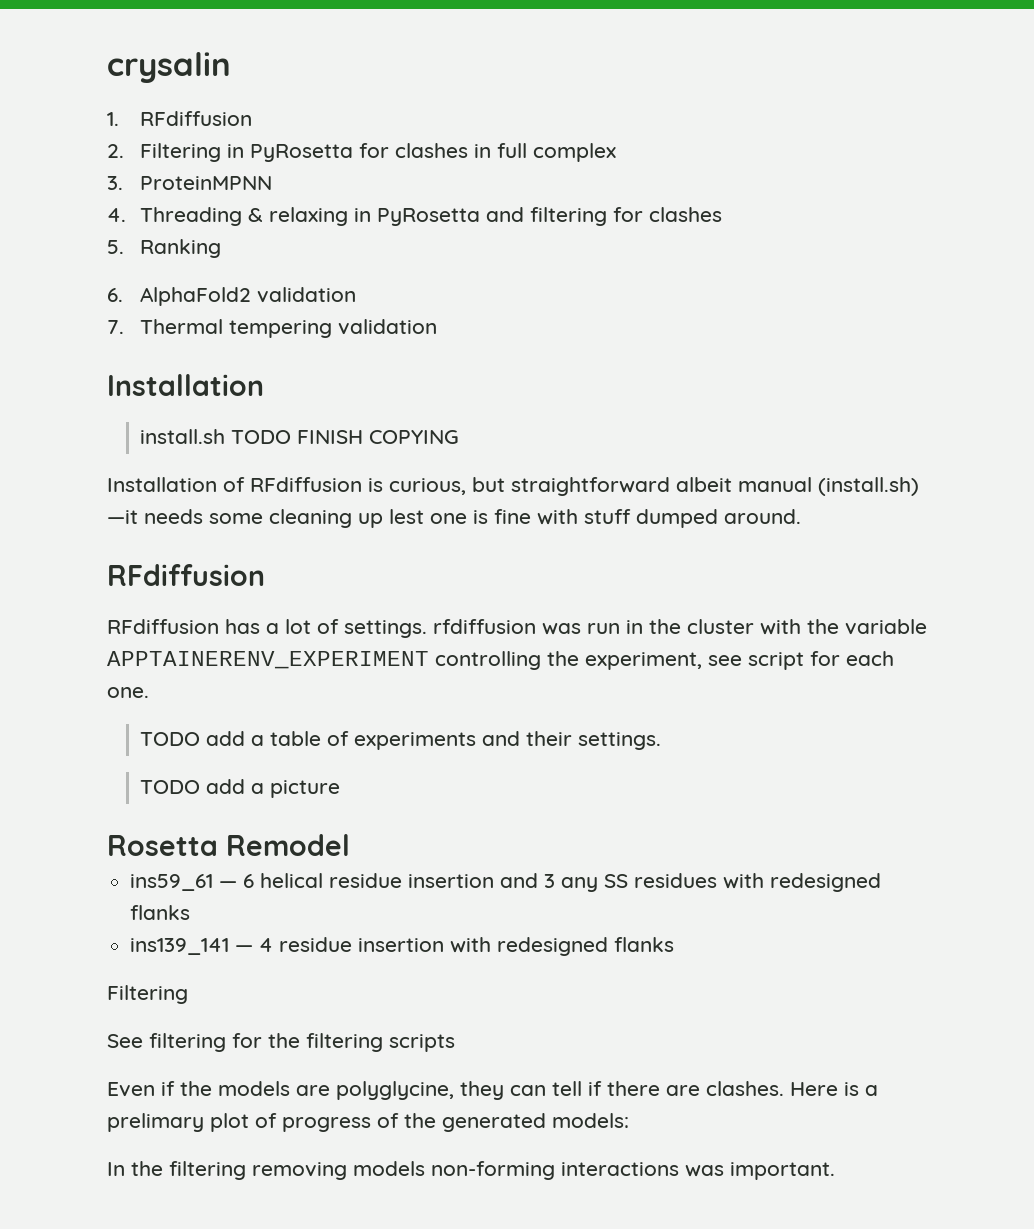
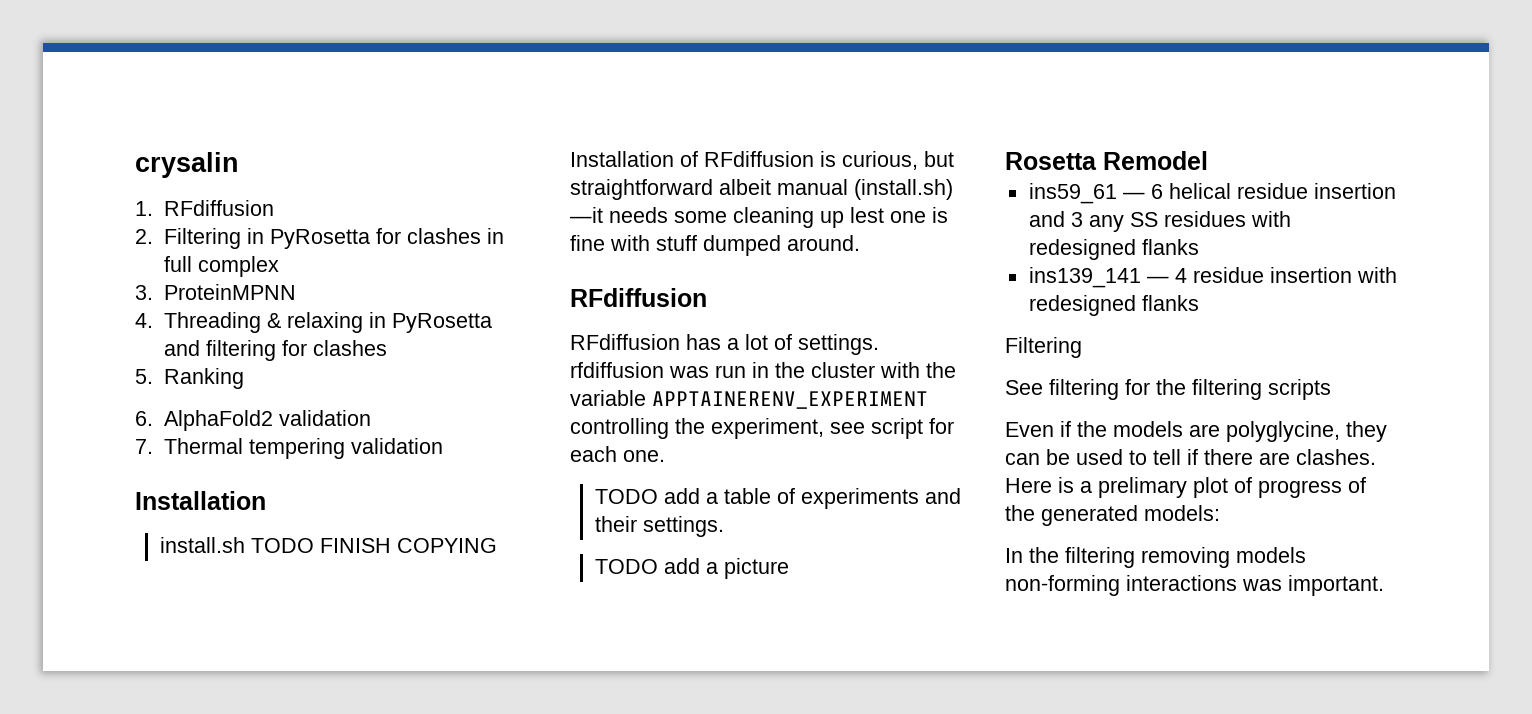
- Even if the models are polyglycine, they can tell if there are clashes.
+ Even if the models are polyglycine, they can be used to tell if there are clashes.

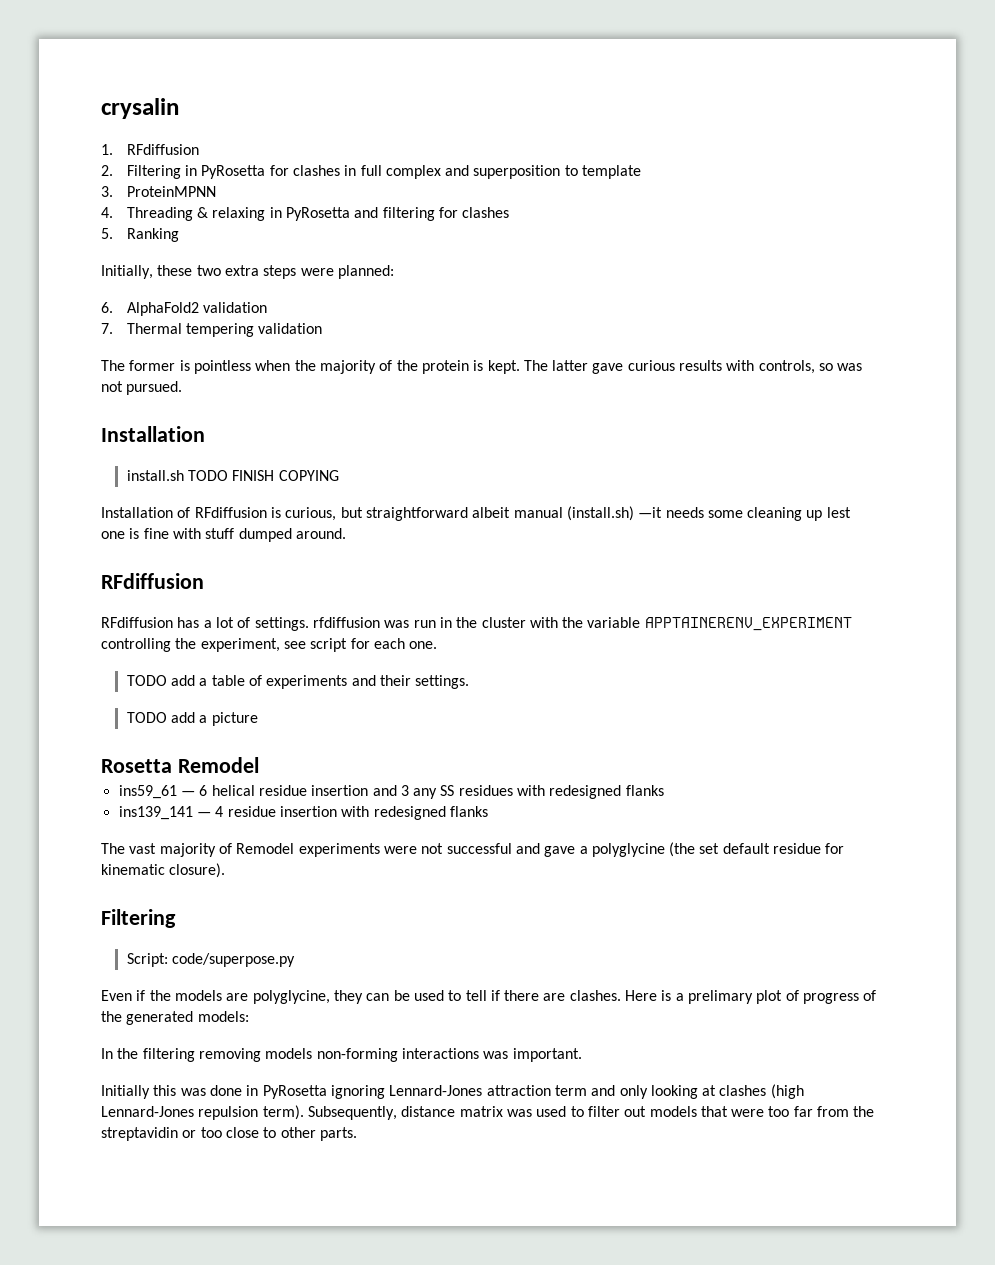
- 2. Filtering in PyRosetta for clashes in full complex
+ 2. Filtering in PyRosetta for clashes in full complex and superposition to template
+ Initially, these two extra steps were planned:
+ The former is pointless when the majority of the protein is kept. The latter gave curious results with controls, so was not pursued.
  ins139_141 — 4 residue insertion with redesigned flanks
+ The vast majority of Remodel experiments were not successful and gave a polyglycine (the set default residue for kinematic closure).
  Filtering
- See filtering for the filtering scripts
+ Script: code/superpose.py
+ Initially this was done in PyRosetta ignoring Lennard-Jones attraction term and only looking at clashes (high Lennard-Jones repulsion term). Subsequently, distance matrix was used to filter out models that were too far from the streptavidin or too close to other parts.

